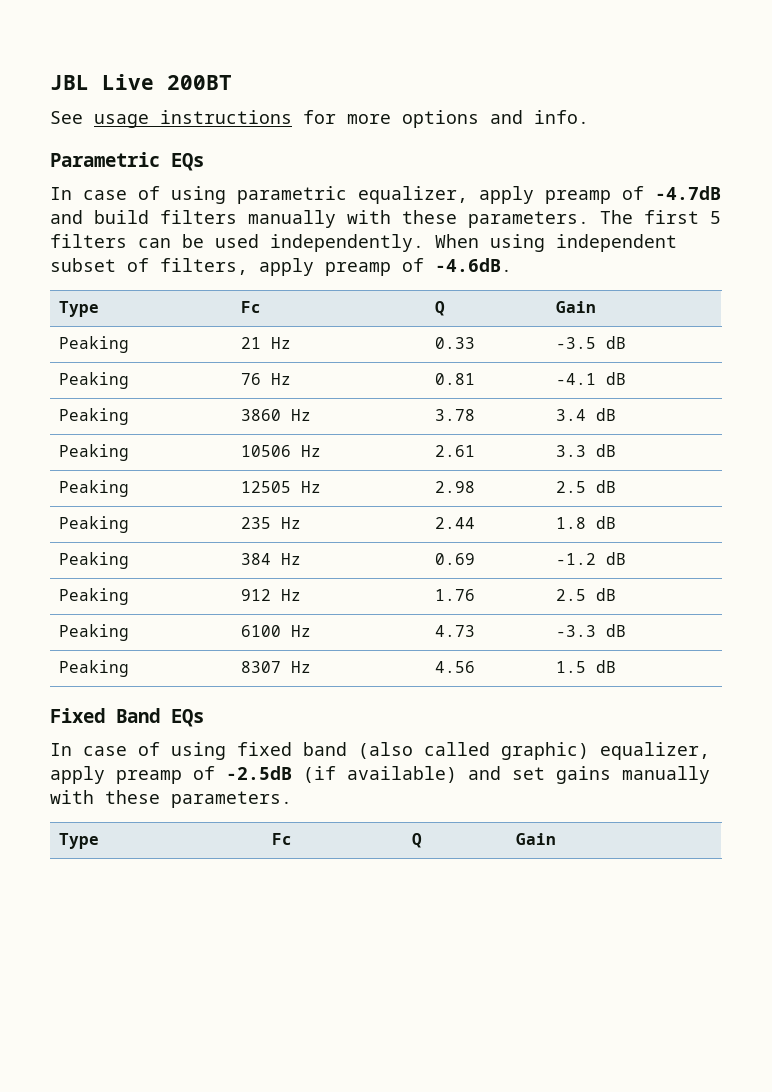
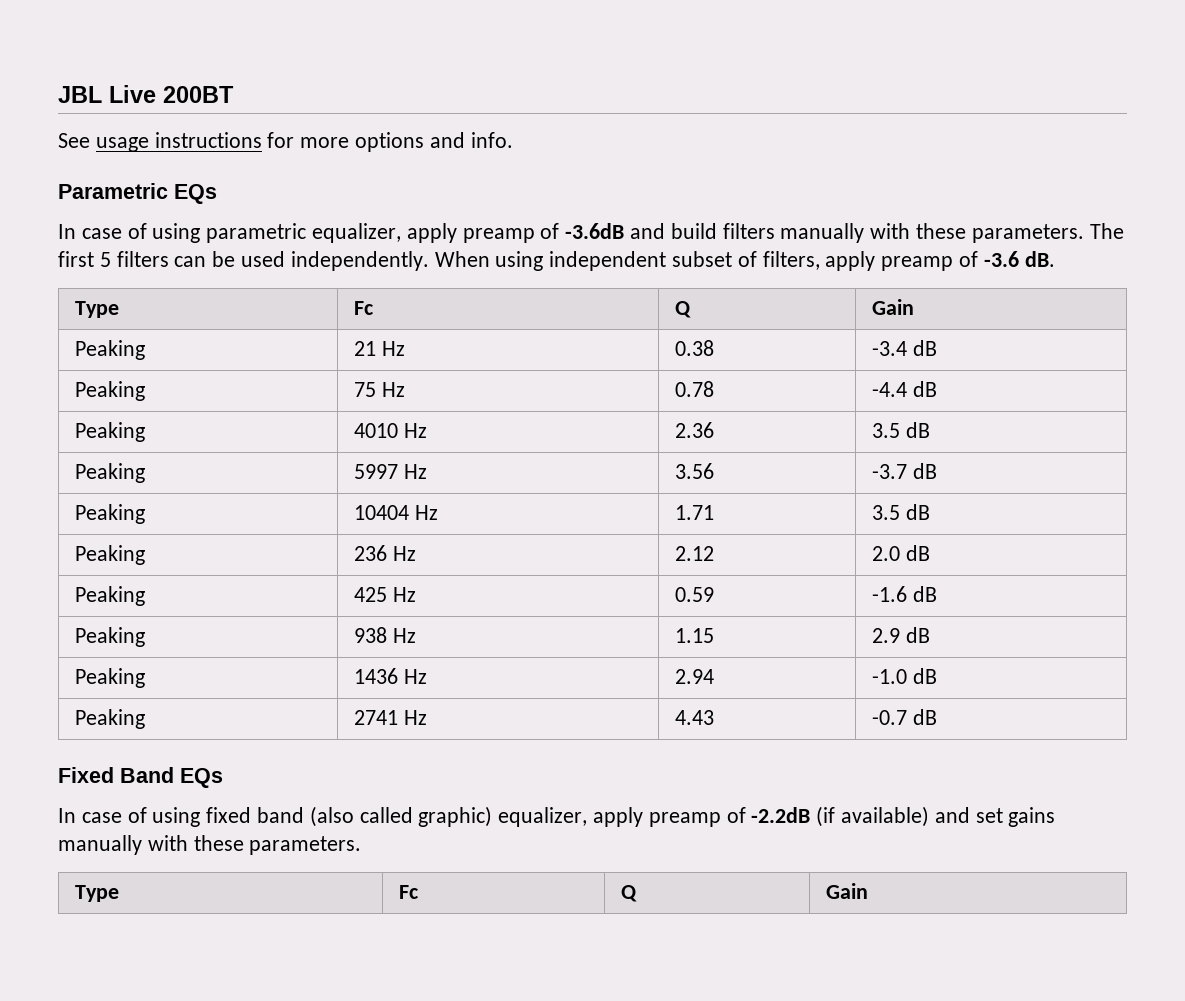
- In case of using parametric equalizer, apply preamp of -4.7dB and build filters manually with these parameters.
+ In case of using parametric equalizer, apply preamp of -3.6dB and build filters manually with these parameters.
- When using independent subset of filters, apply preamp of -4.6dB.
+ When using independent subset of filters, apply preamp of -3.6 dB.
- Peaking | 21 Hz | 0.33 | -3.5 dB
- Peaking | 76 Hz | 0.81 | -4.1 dB
- Peaking | 3860 Hz | 3.78 | 3.4 dB
- Peaking | 10506 Hz | 2.61 | 3.3 dB
- Peaking | 12505 Hz | 2.98 | 2.5 dB
- Peaking | 235 Hz | 2.44 | 1.8 dB
- Peaking | 384 Hz | 0.69 | -1.2 dB
- Peaking | 912 Hz | 1.76 | 2.5 dB
- Peaking | 6100 Hz | 4.73 | -3.3 dB
- Peaking | 8307 Hz | 4.56 | 1.5 dB
+ Peaking | 21 Hz | 0.38 | -3.4 dB
+ Peaking | 75 Hz | 0.78 | -4.4 dB
+ Peaking | 4010 Hz | 2.36 | 3.5 dB
+ Peaking | 5997 Hz | 3.56 | -3.7 dB
+ Peaking | 10404 Hz | 1.71 | 3.5 dB
+ Peaking | 236 Hz | 2.12 | 2.0 dB
+ Peaking | 425 Hz | 0.59 | -1.6 dB
+ Peaking | 938 Hz | 1.15 | 2.9 dB
+ Peaking | 1436 Hz | 2.94 | -1.0 dB
+ Peaking | 2741 Hz | 4.43 | -0.7 dB
- In case of using fixed band (also called graphic) equalizer, apply preamp of -2.5dB (if available) and set gains manually with these parameters.
+ In case of using fixed band (also called graphic) equalizer, apply preamp of -2.2dB (if available) and set gains manually with these parameters.

